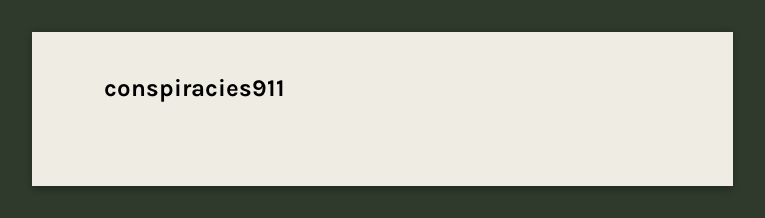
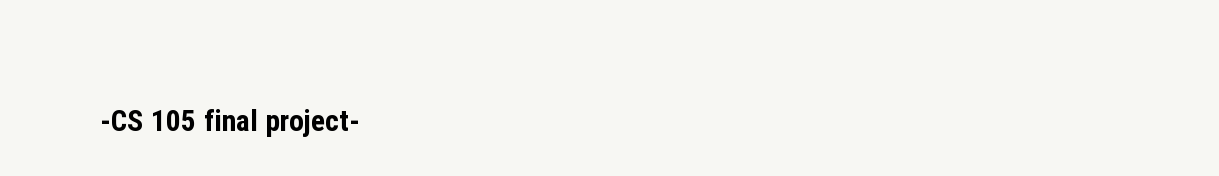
- conspiracies911
+ -CS 105 final project-

